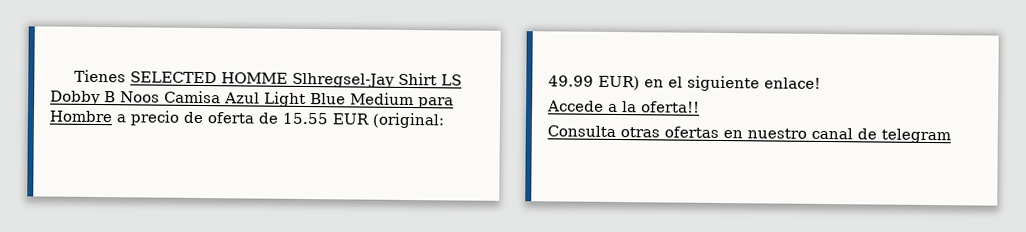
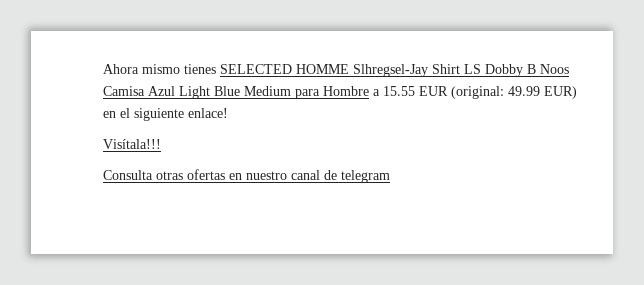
- Tienes SELECTED HOMME Slhregsel-Jay Shirt LS Dobby B Noos Camisa Azul Light Blue Medium para Hombre a precio de oferta de 15.55 EUR (original: 49.99 EUR) en el siguiente enlace!
+ Ahora mismo tienes SELECTED HOMME Slhregsel-Jay Shirt LS Dobby B Noos Camisa Azul Light Blue Medium para Hombre a 15.55 EUR (original: 49.99 EUR) en el siguiente enlace!
- Accede a la oferta!!
+ Visítala!!!

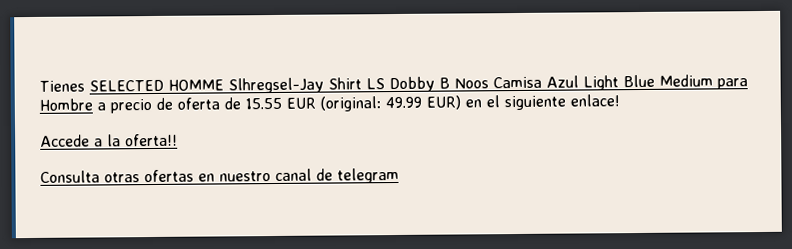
- Ahora mismo tienes SELECTED HOMME Slhregsel-Jay Shirt LS Dobby B Noos Camisa Azul Light Blue Medium para Hombre a 15.55 EUR (original: 49.99 EUR) en el siguiente enlace!
+ Tienes SELECTED HOMME Slhregsel-Jay Shirt LS Dobby B Noos Camisa Azul Light Blue Medium para Hombre a precio de oferta de 15.55 EUR (original: 49.99 EUR) en el siguiente enlace!
- Visítala!!!
+ Accede a la oferta!!

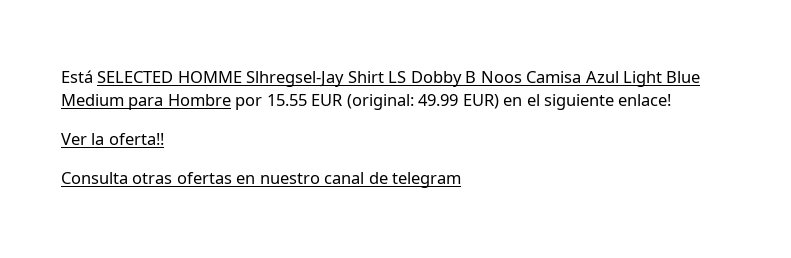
- Tienes SELECTED HOMME Slhregsel-Jay Shirt LS Dobby B Noos Camisa Azul Light Blue Medium para Hombre a precio de oferta de 15.55 EUR (original: 49.99 EUR) en el siguiente enlace!
+ Está SELECTED HOMME Slhregsel-Jay Shirt LS Dobby B Noos Camisa Azul Light Blue Medium para Hombre por 15.55 EUR (original: 49.99 EUR) en el siguiente enlace!
- Accede a la oferta!!
+ Ver la oferta!!

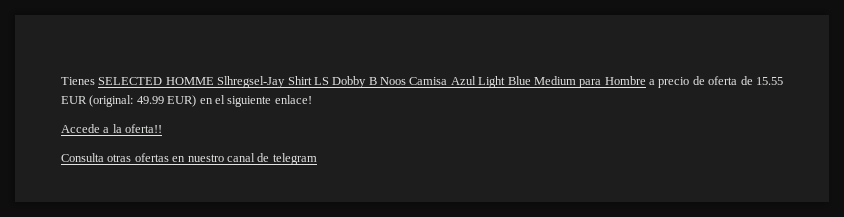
- Está SELECTED HOMME Slhregsel-Jay Shirt LS Dobby B Noos Camisa Azul Light Blue Medium para Hombre por 15.55 EUR (original: 49.99 EUR) en el siguiente enlace!
+ Tienes SELECTED HOMME Slhregsel-Jay Shirt LS Dobby B Noos Camisa Azul Light Blue Medium para Hombre a precio de oferta de 15.55 EUR (original: 49.99 EUR) en el siguiente enlace!
- Ver la oferta!!
+ Accede a la oferta!!

